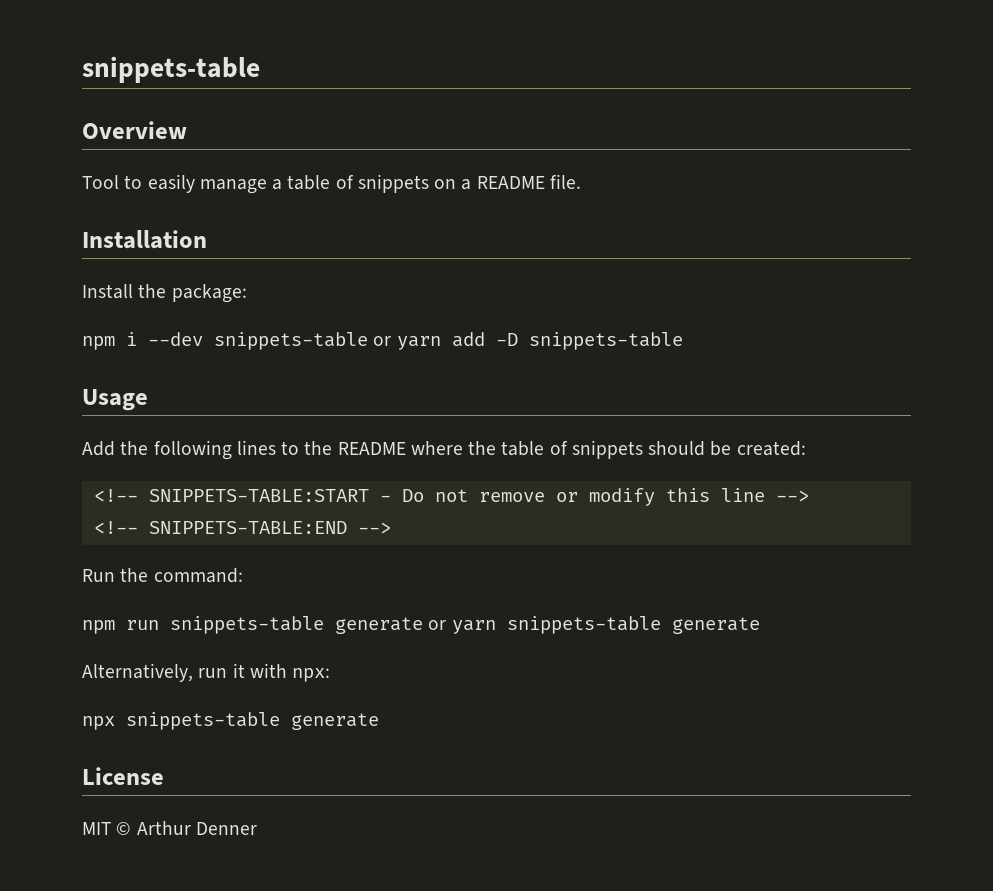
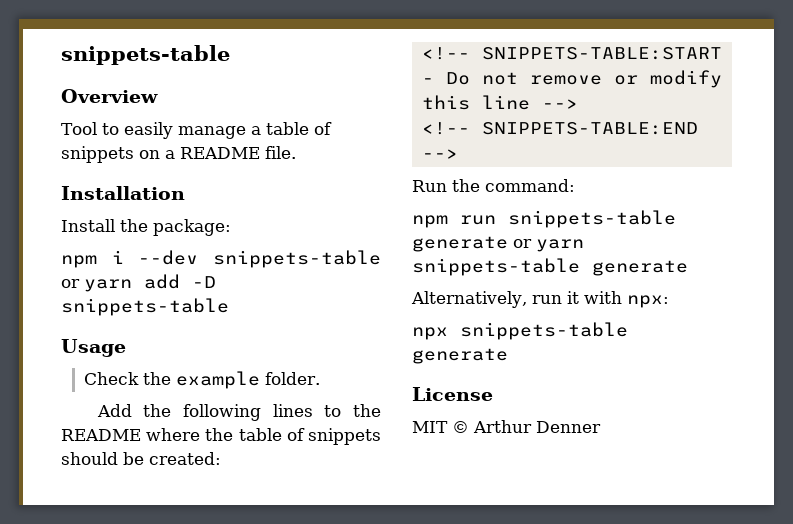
+ Check the example folder.

